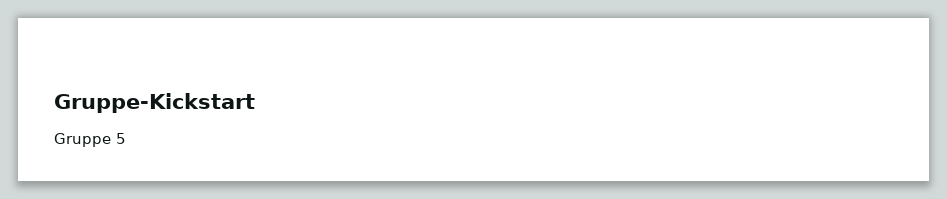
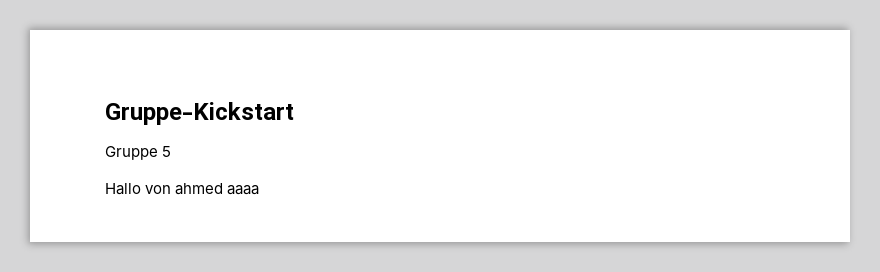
+ Hallo von ahmed aaaa

